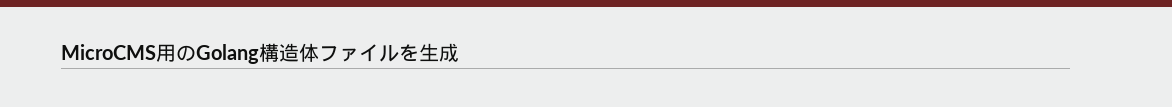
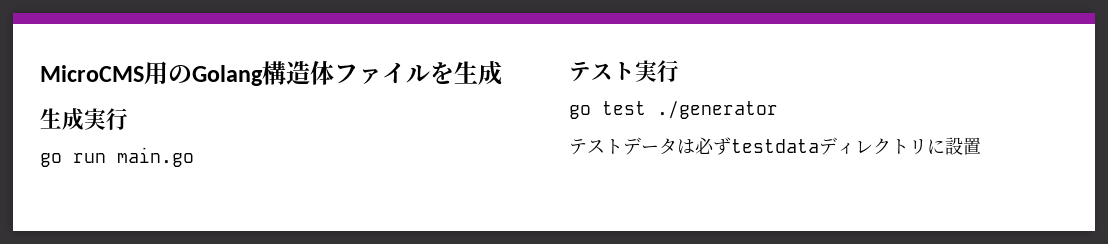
+ 生成実行
+ go run main.go
+ テスト実行
+ go test ./generator
+ テストデータは必ずtestdataディレクトリに設置

